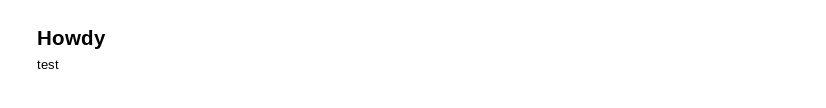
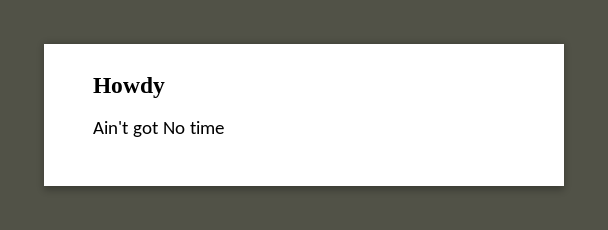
- test
+ Ain't got No time

